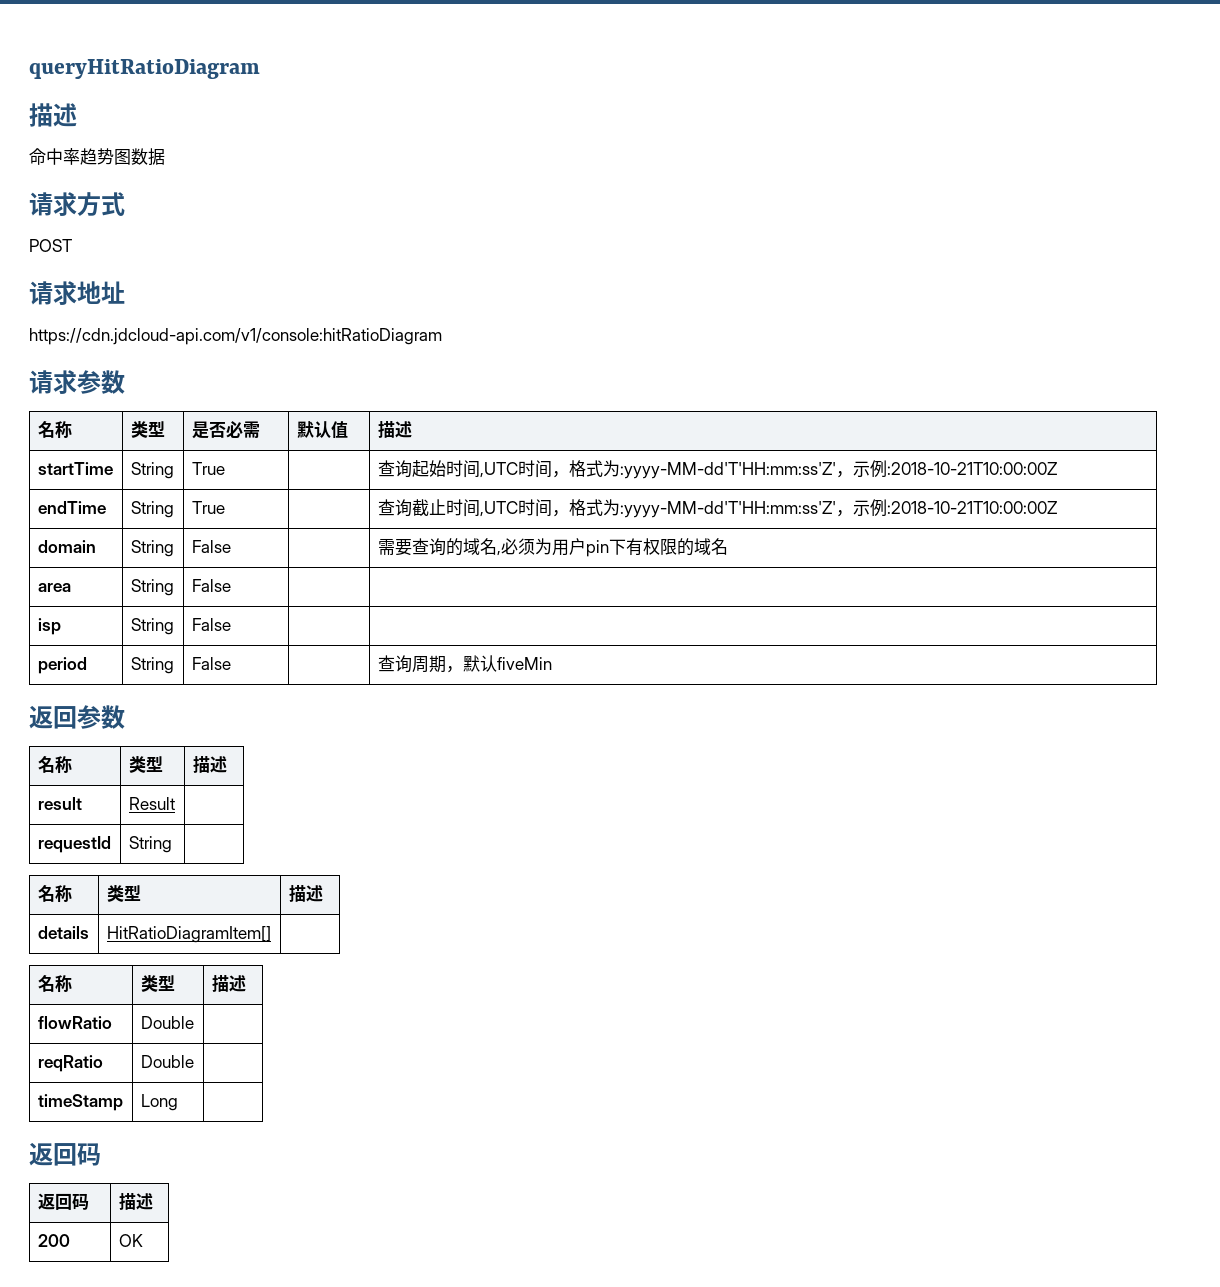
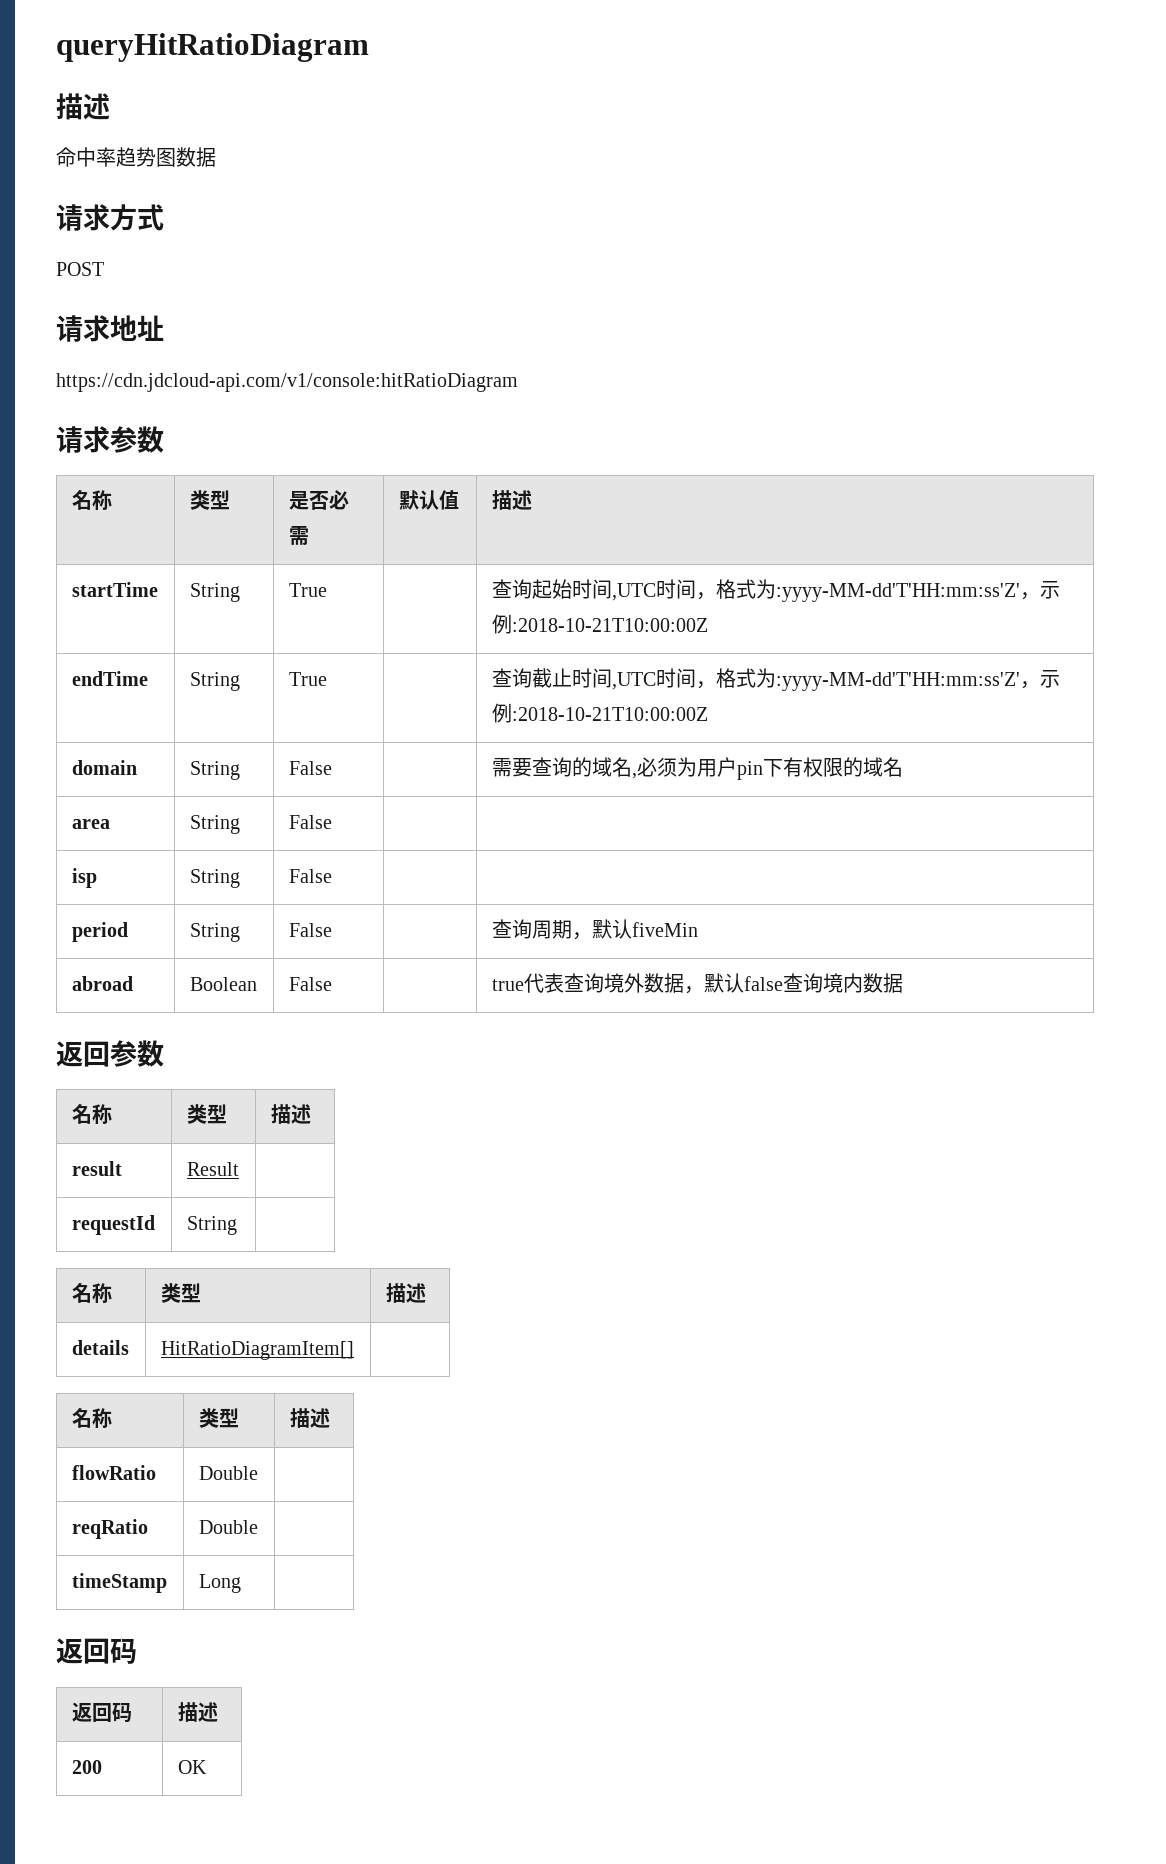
+ abroad | Boolean | False | | true代表查询境外数据，默认false查询境内数据

